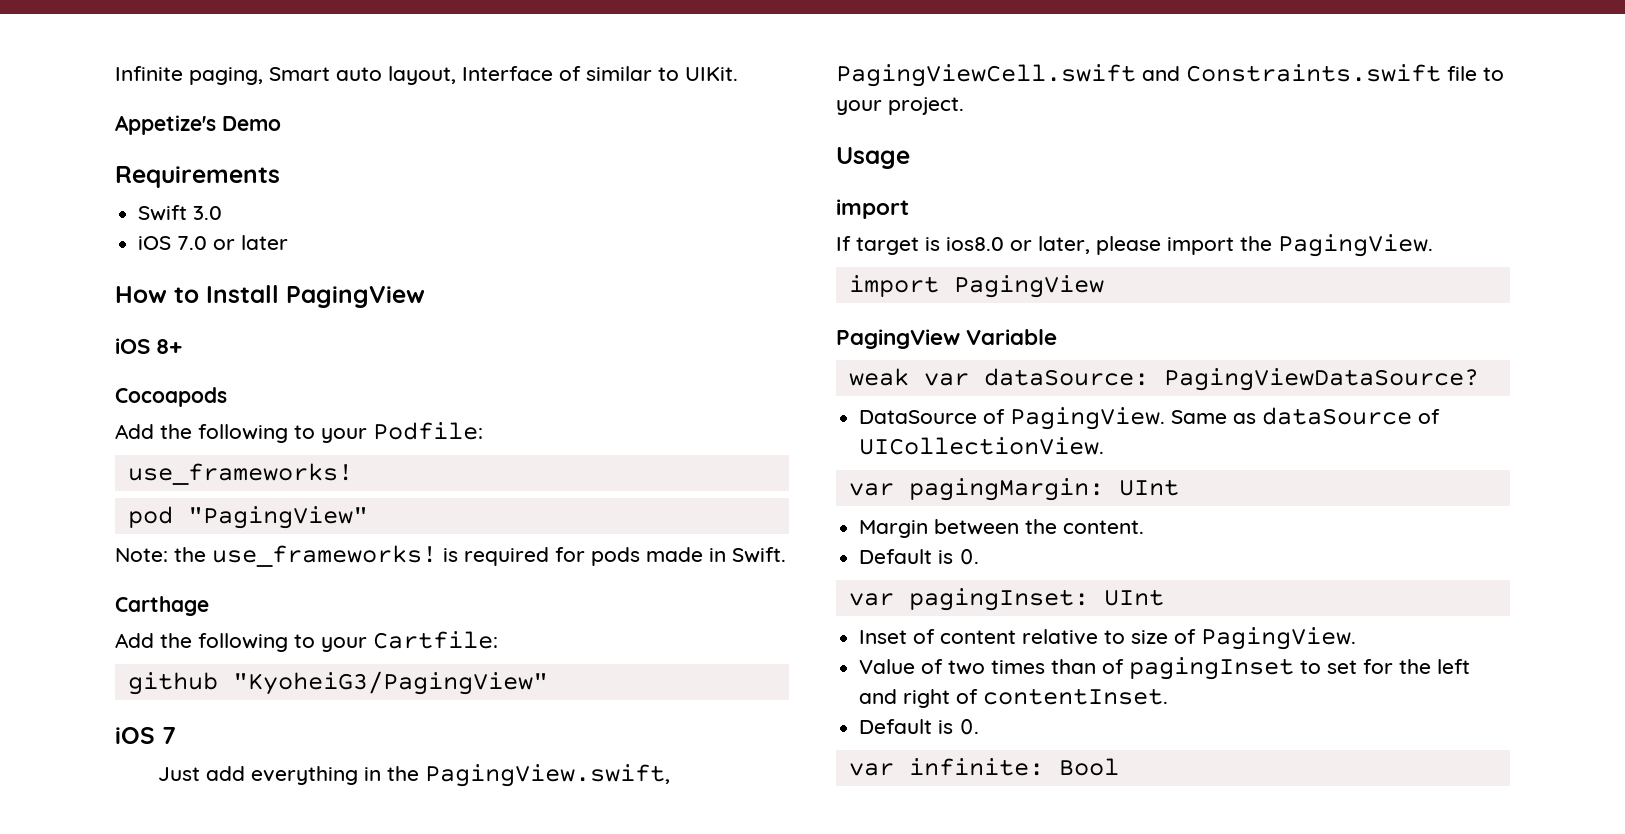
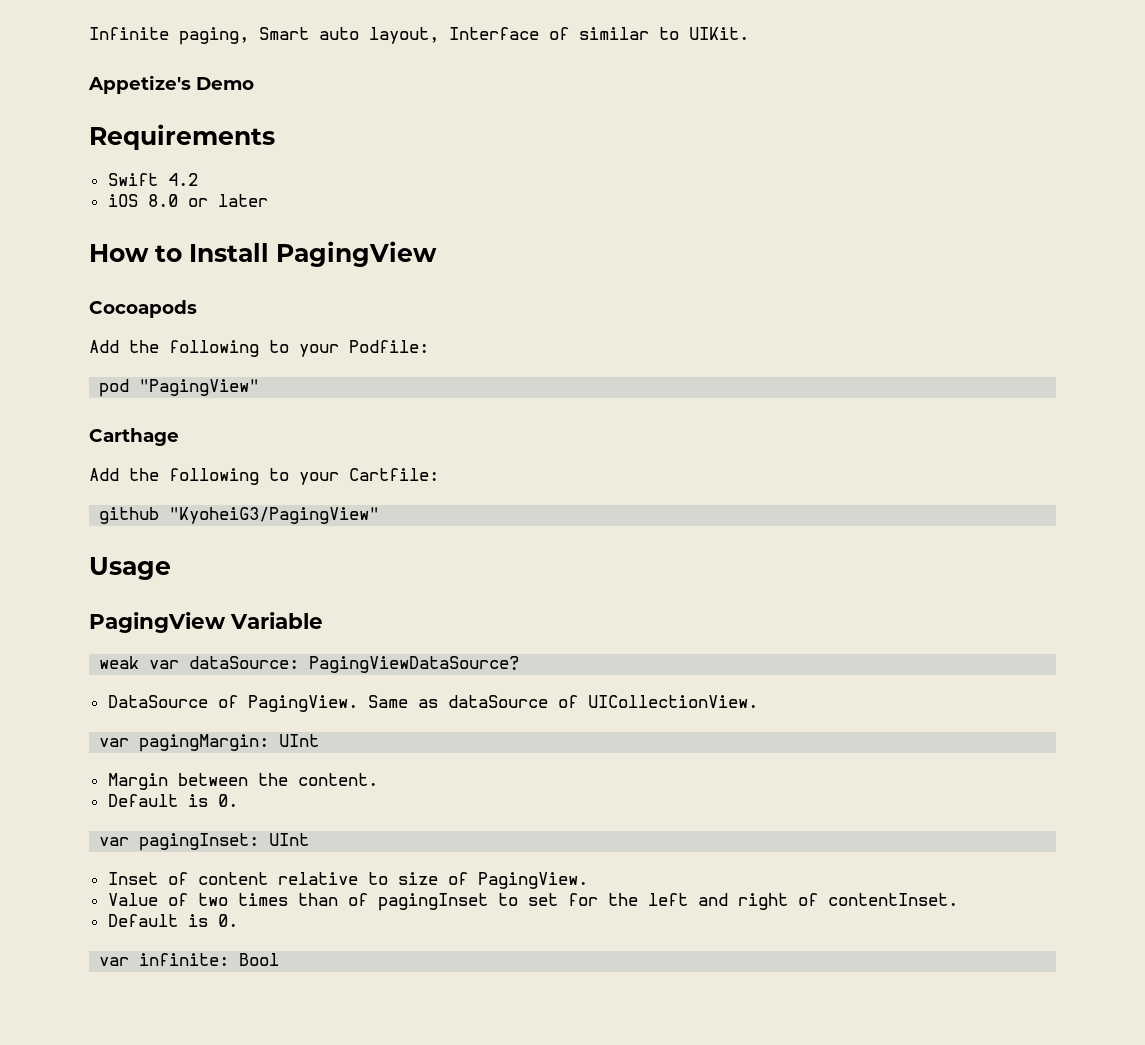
- Swift 3.0
- iOS 7.0 or later
+ Swift 4.2
+ iOS 8.0 or later
- iOS 8+
  Add the following to your Podfile:
- use_frameworks!
- Note: the use_frameworks! is required for pods made in Swift.
- iOS 7
- Just add everything in the PagingView.swift, PagingViewCell.swift and Constraints.swift file to your project.
  Usage
- import
- If target is ios8.0 or later, please import the PagingView.
- import PagingView

